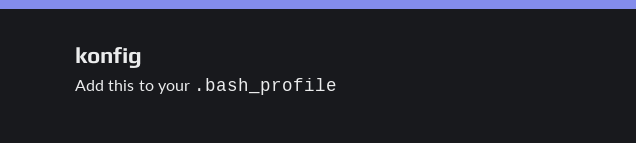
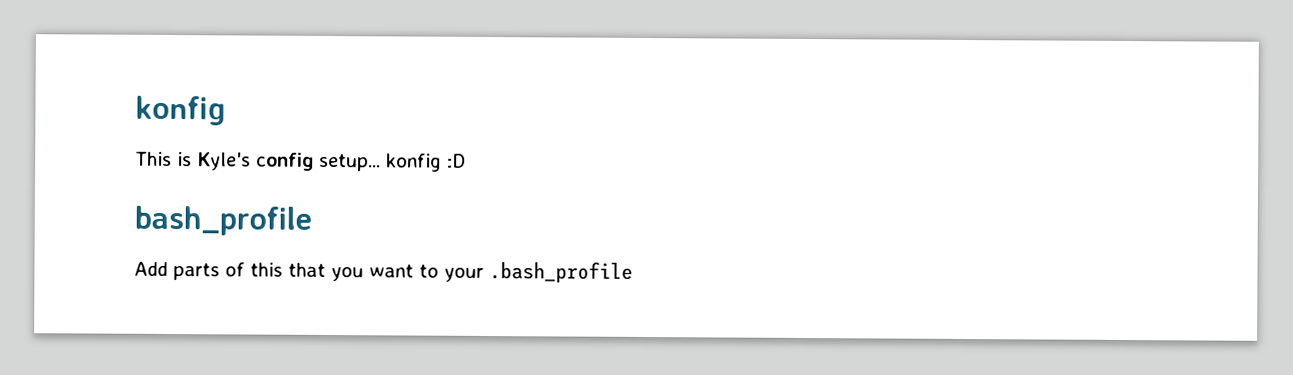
- Add this to your .bash_profile
+ This is Kyle's config setup... konfig :D
+ bash_profile
+ Add parts of this that you want to your .bash_profile

